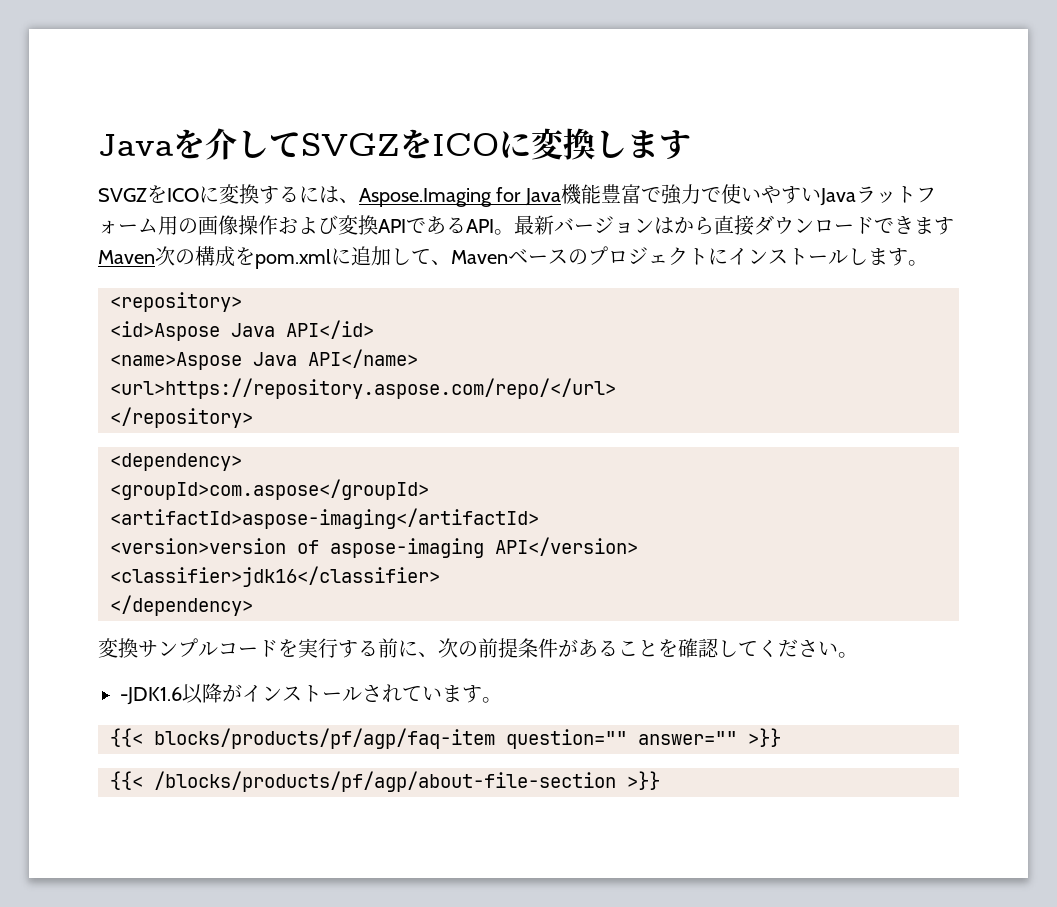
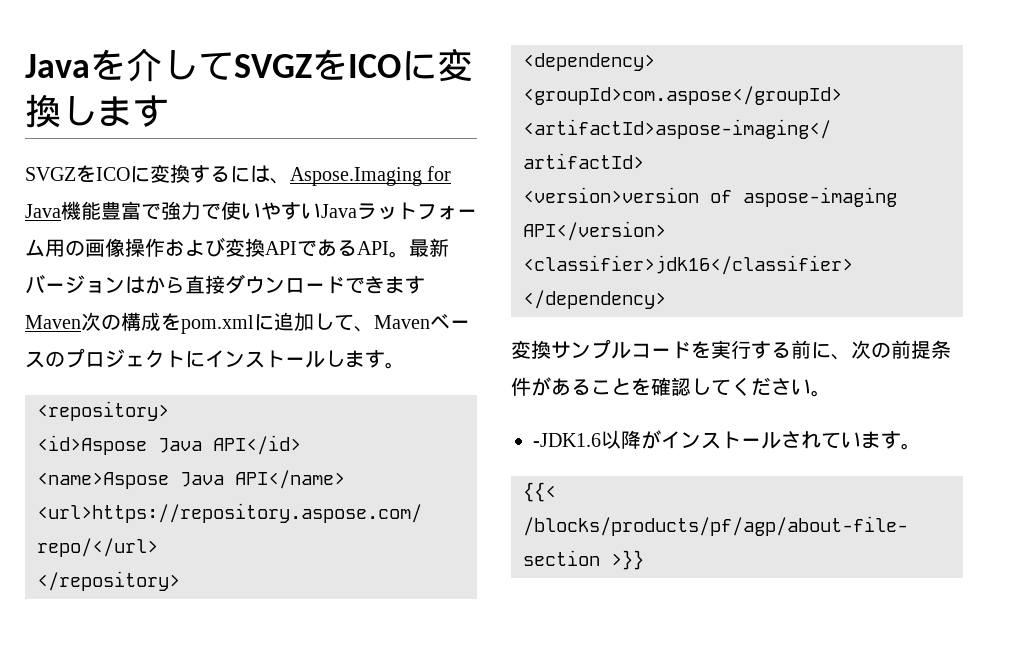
- {{< blocks/products/pf/agp/faq-item question="" answer="" >}}

